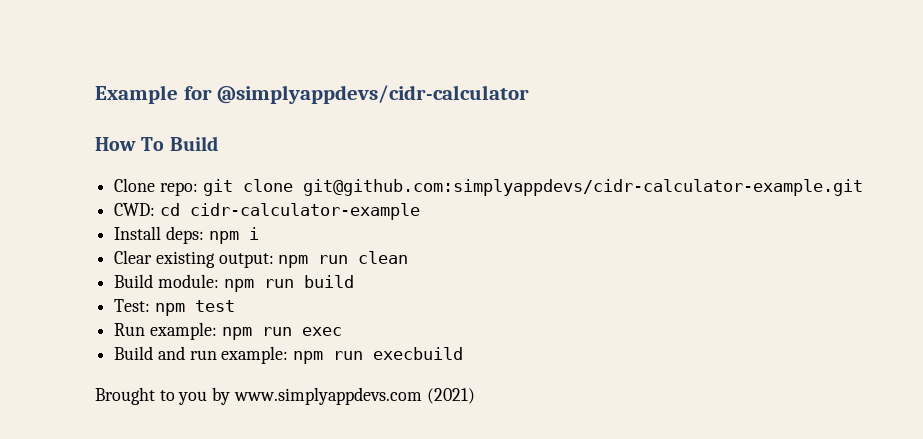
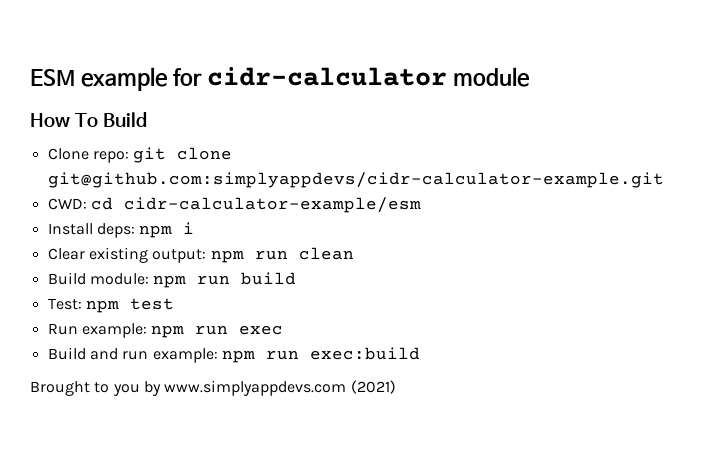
- Example for @simplyappdevs/cidr-calculator
+ ESM example for cidr-calculator module
- CWD: cd cidr-calculator-example
+ CWD: cd cidr-calculator-example/esm
- Build and run example: npm run execbuild
+ Build and run example: npm run exec:build

